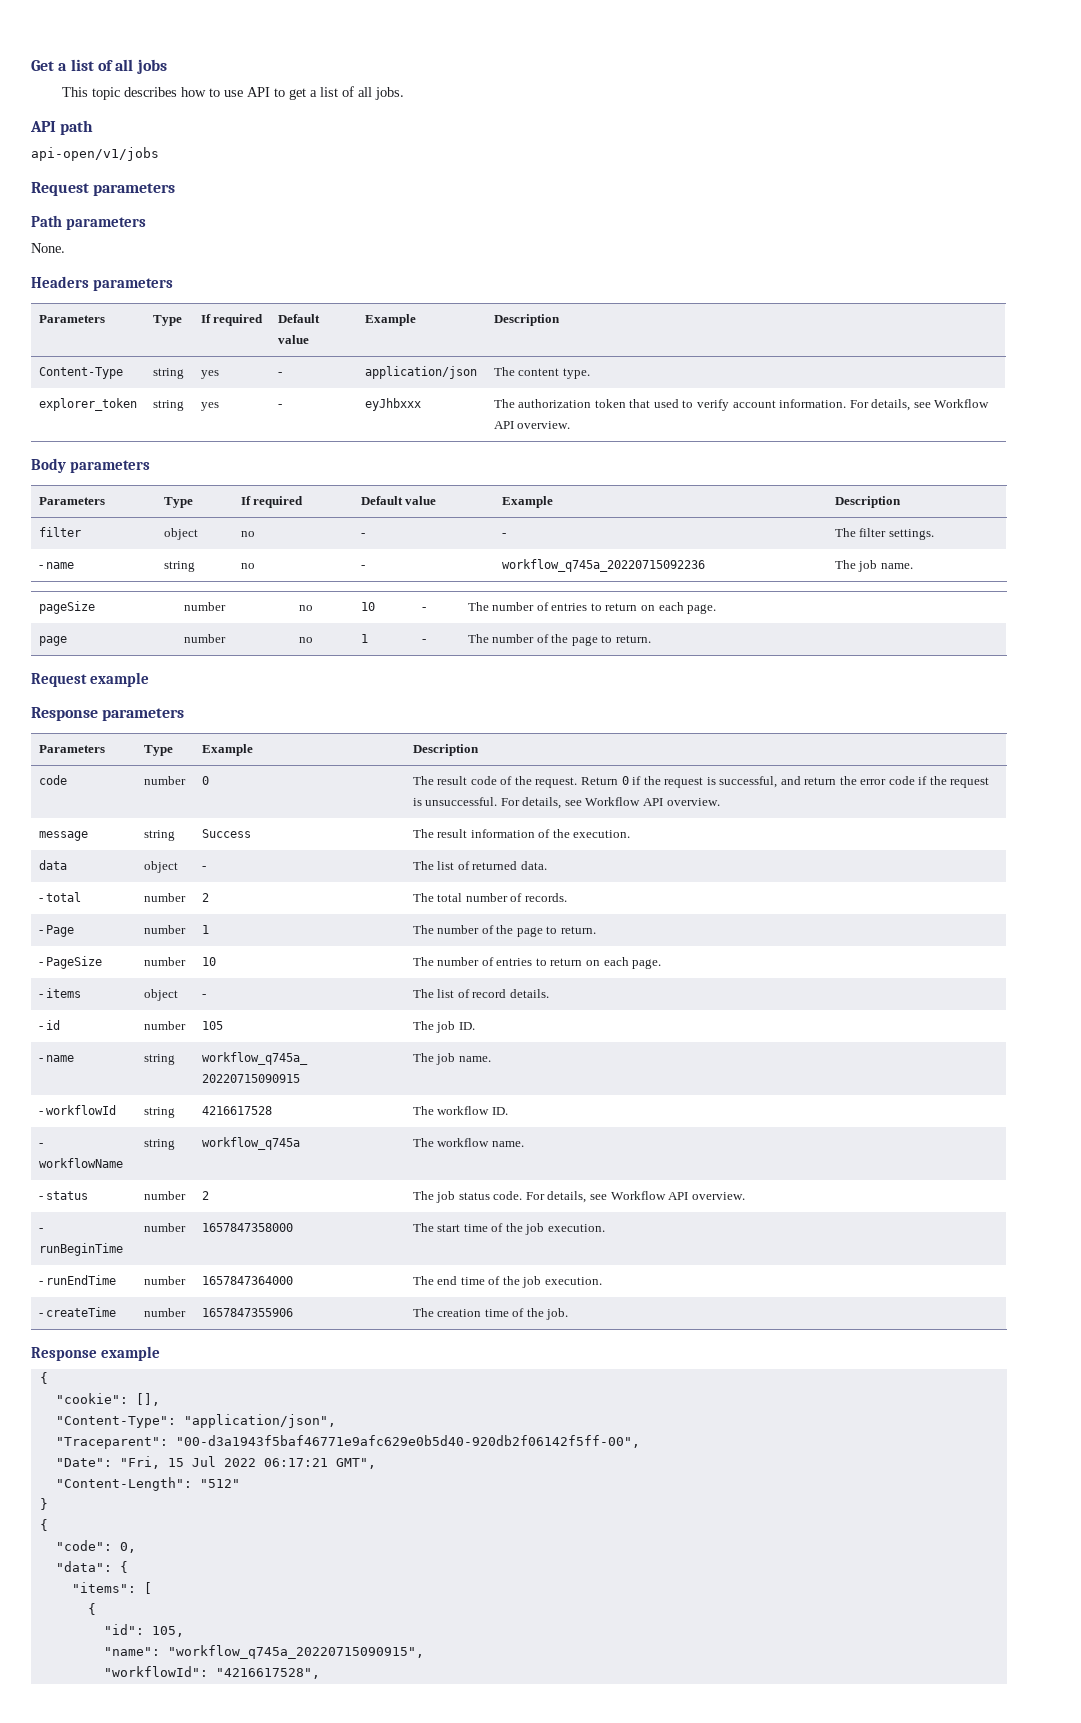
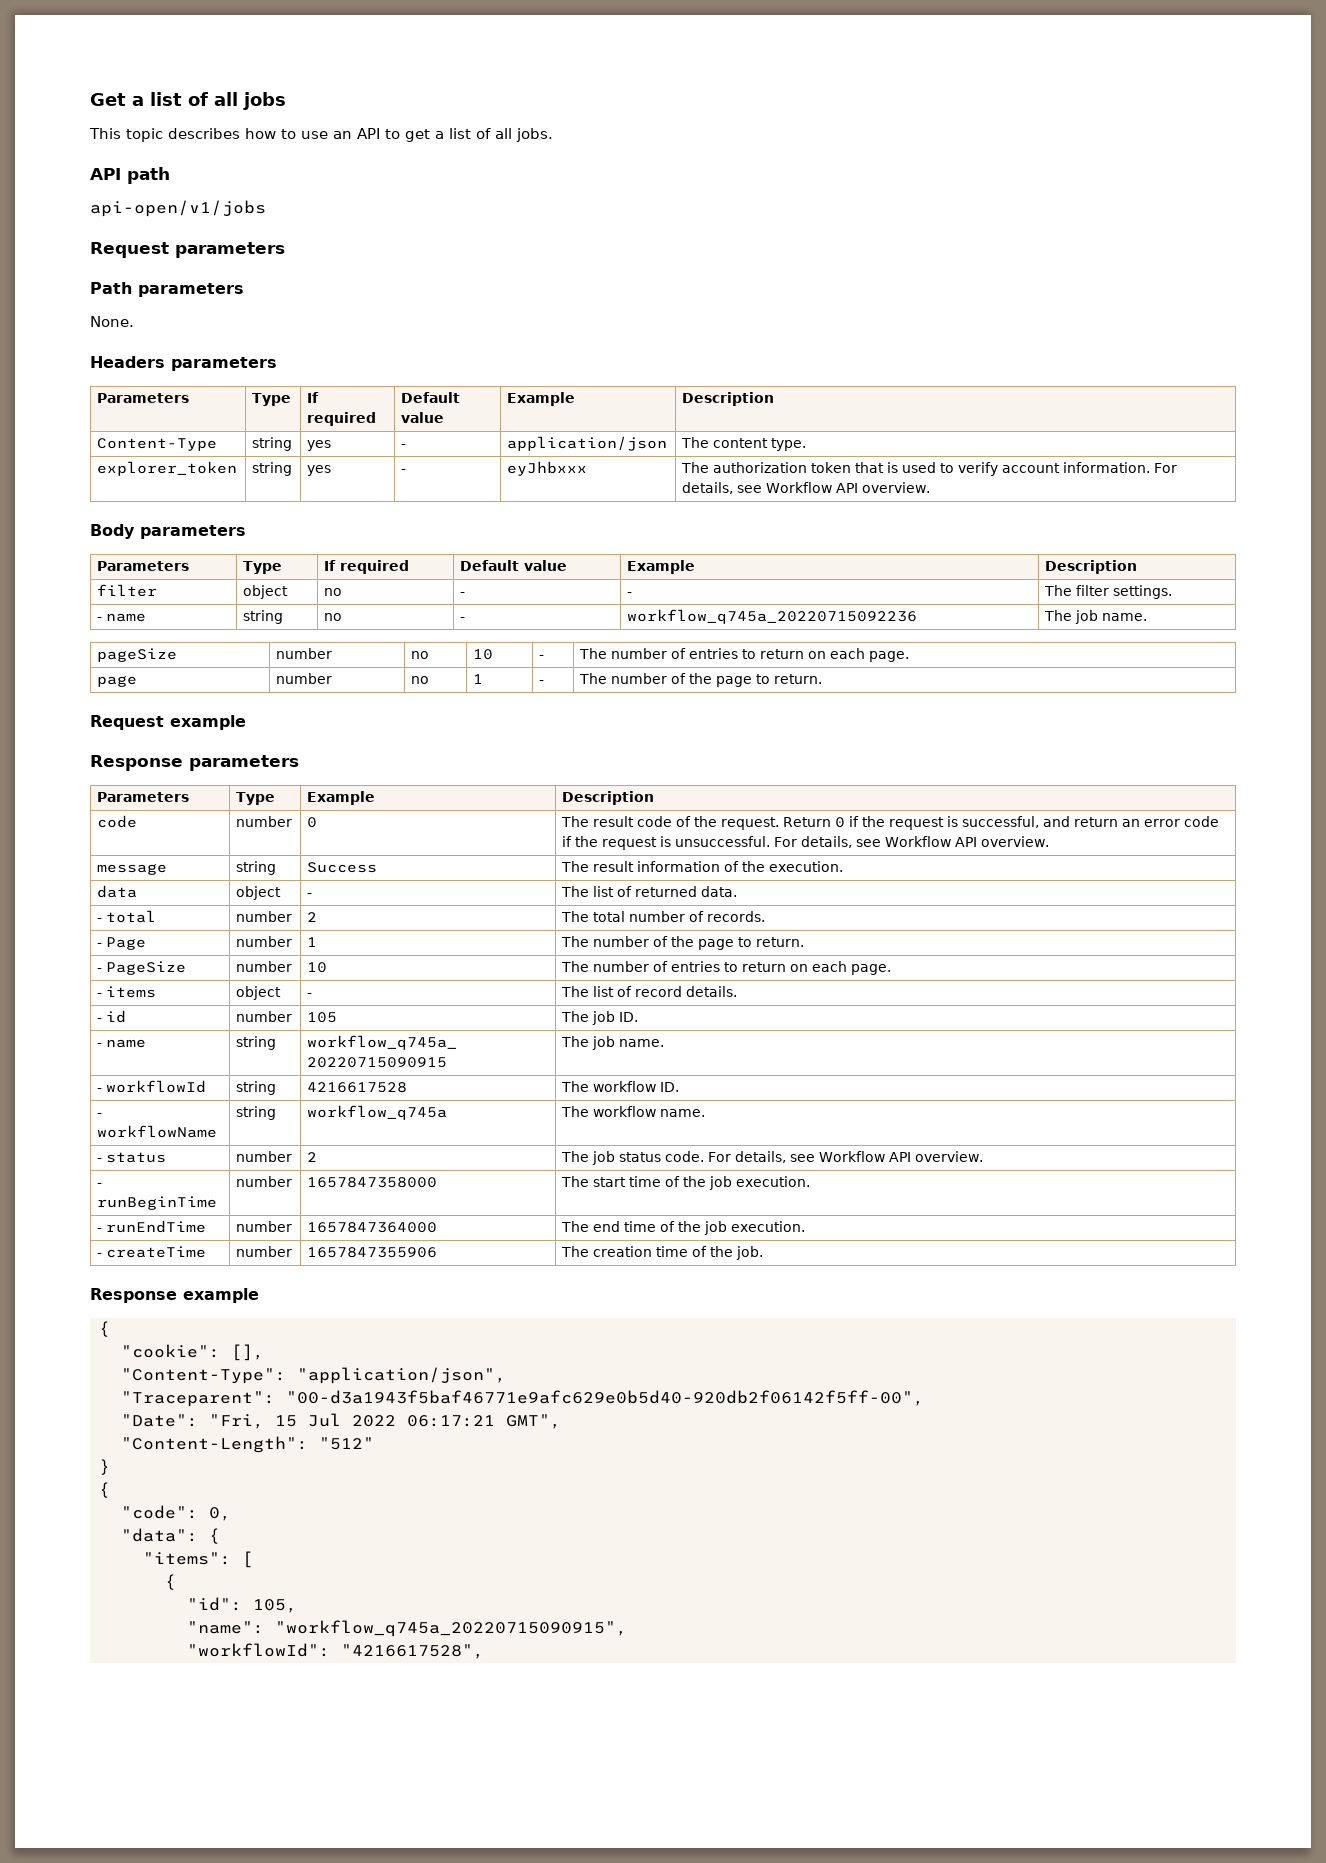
- This topic describes how to use API to get a list of all jobs.
+ This topic describes how to use an API to get a list of all jobs.
- explorer_token | string | yes | - | eyJhbxxx | The authorization token that used to verify account information. For details, see Workflow API overview.
+ explorer_token | string | yes | - | eyJhbxxx | The authorization token that is used to verify account information. For details, see Workflow API overview.
- code | number | 0 | The result code of the request. Return 0 if the request is successful, and return the error code if the request is unsuccessful. For details, see Workflow API overview.
+ code | number | 0 | The result code of the request. Return 0 if the request is successful, and return an error code if the request is unsuccessful. For details, see Workflow API overview.

